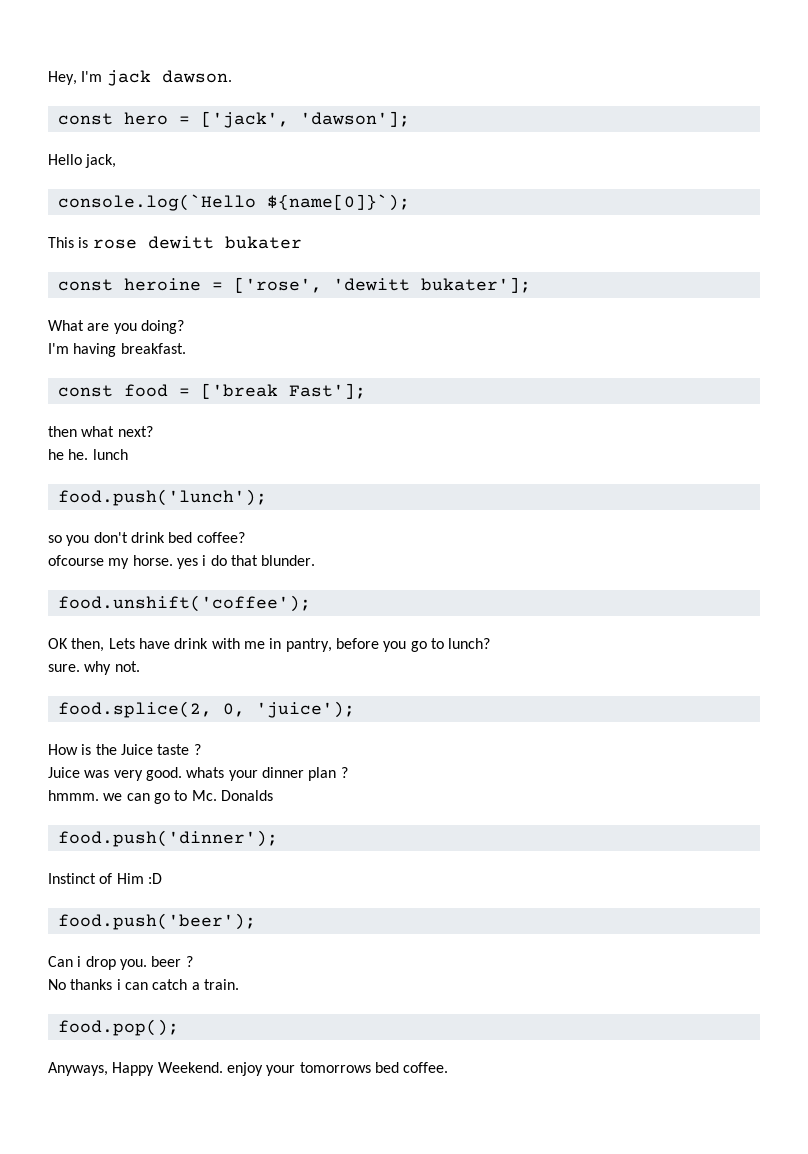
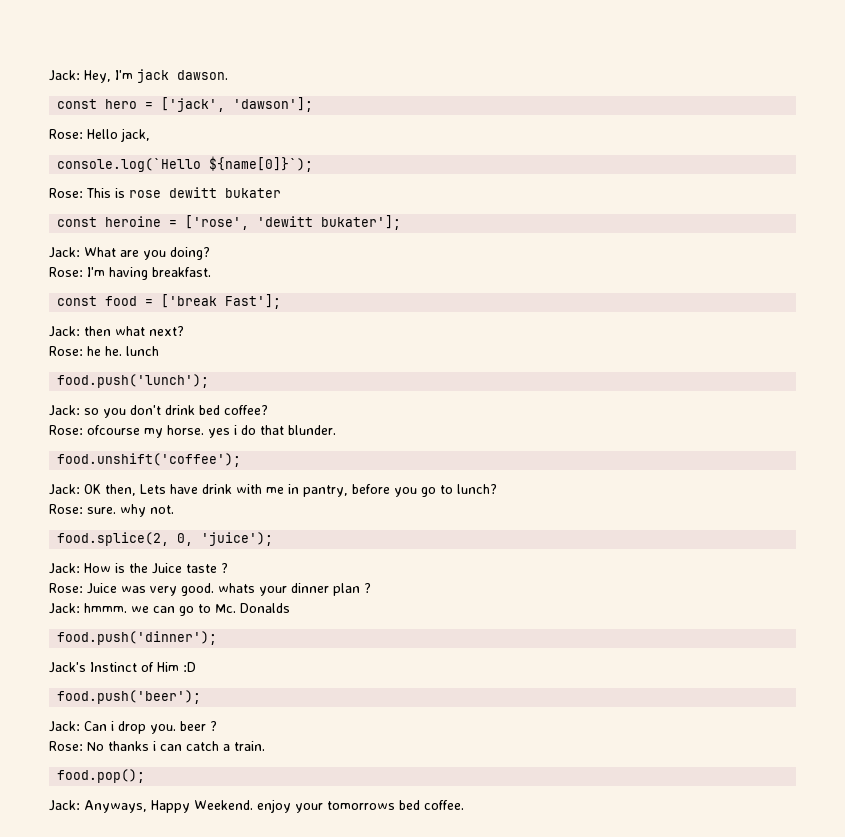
- Hey, I'm jack dawson.
+ Jack: Hey, I'm jack dawson.
- Hello jack,
+ Rose: Hello jack,
- This is rose dewitt bukater
+ Rose: This is rose dewitt bukater
- What are you doing?
+ Jack: What are you doing?
- I'm having breakfast.
+ Rose: I'm having breakfast.
- then what next?
+ Jack: then what next?
- he he. lunch
+ Rose: he he. lunch
- so you don't drink bed coffee?
+ Jack: so you don't drink bed coffee?
- ofcourse my horse. yes i do that blunder.
+ Rose: ofcourse my horse. yes i do that blunder.
- OK then, Lets have drink with me in pantry, before you go to lunch?
+ Jack: OK then, Lets have drink with me in pantry, before you go to lunch?
- sure. why not.
+ Rose: sure. why not.
- How is the Juice taste ?
+ Jack: How is the Juice taste ?
- Juice was very good. whats your dinner plan ?
+ Rose: Juice was very good. whats your dinner plan ?
- hmmm. we can go to Mc. Donalds
+ Jack: hmmm. we can go to Mc. Donalds
- Instinct of Him :D
+ Jack's Instinct of Him :D
- Can i drop you. beer ?
+ Jack: Can i drop you. beer ?
- No thanks i can catch a train.
+ Rose: No thanks i can catch a train.
- Anyways, Happy Weekend. enjoy your tomorrows bed coffee.
+ Jack: Anyways, Happy Weekend. enjoy your tomorrows bed coffee.

